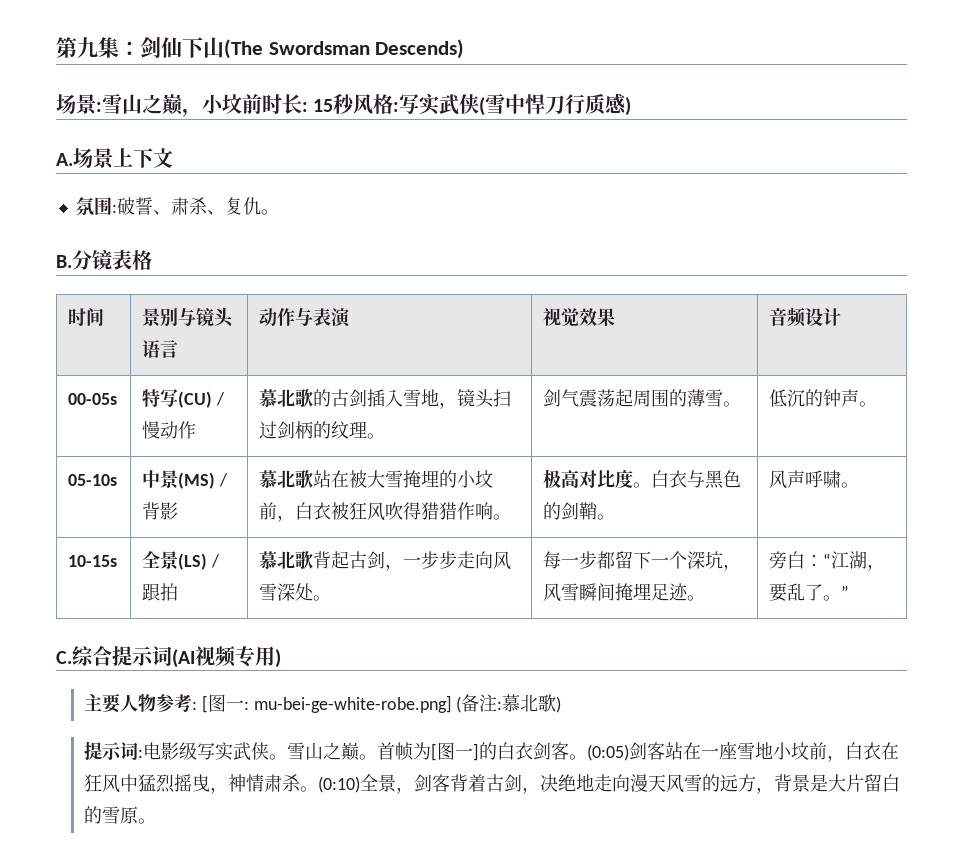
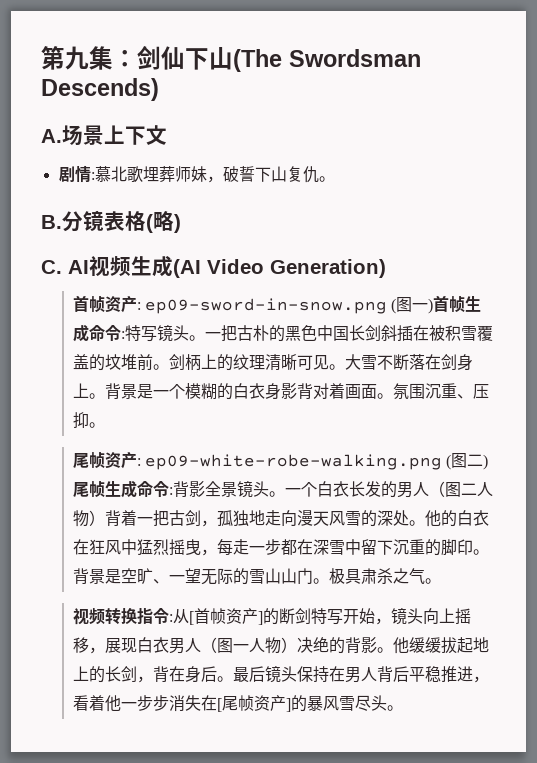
- 场景:雪山之巅，小坟前时长: 15秒风格:写实武侠(雪中悍刀行质感)
  A.场景上下文
- 氛围:破誓、肃杀、复仇。
+ 剧情:慕北歌埋葬师妹，破誓下山复仇。
- B.分镜表格
- 时间 | 景别与镜头语言 | 动作与表演 | 视觉效果 | 音频设计
- 00-05s | 特写(CU) /慢动作 | 慕北歌的古剑插入雪地，镜头扫过剑柄的纹理。 | 剑气震荡起周围的薄雪。 | 低沉的钟声。
- 05-10s | 中景(MS) /背影 | 慕北歌站在被大雪掩埋的小坟前，白衣被狂风吹得猎猎作响。 | 极高对比度。白衣与黑色的剑鞘。 | 风声呼啸。
- 10-15s | 全景(LS) /跟拍 | 慕北歌背起古剑，一步步走向风雪深处。 | 每一步都留下一个深坑，风雪瞬间掩埋足迹。 | 旁白：“江湖，要乱了。”
- C.综合提示词(AI视频专用)
- 主要人物参考: [图一: mu-bei-ge-white-robe.png] (备注:慕北歌)
- 提示词:电影级写实武侠。雪山之巅。首帧为[图一]的白衣剑客。(0:05)剑客站在一座雪地小坟前，白衣在狂风中猛烈摇曳，神情肃杀。(0:10)全景，剑客背着古剑，决绝地走向漫天风雪的远方，背景是大片留白的雪原。
+ B.分镜表格(略)
+ C. AI视频生成(AI Video Generation)
+ 首帧资产: ep09-sword-in-snow.png (图一)首帧生成命令:特写镜头。一把古朴的黑色中国长剑斜插在被积雪覆盖的坟堆前。剑柄上的纹理清晰可见。大雪不断落在剑身上。背景是一个模糊的白衣身影背对着画面。氛围沉重、压抑。
+ 尾帧资产: ep09-white-robe-walking.png (图二)尾帧生成命令:背影全景镜头。一个白衣长发的男人（图二人物）背着一把古剑，孤独地走向漫天风雪的深处。他的白衣在狂风中猛烈摇曳，每走一步都在深雪中留下沉重的脚印。背景是空旷、一望无际的雪山山门。极具肃杀之气。
+ 视频转换指令:从[首帧资产]的断剑特写开始，镜头向上摇移，展现白衣男人（图一人物）决绝的背影。他缓缓拔起地上的长剑，背在身后。最后镜头保持在男人背后平稳推进，看着他一步步消失在[尾帧资产]的暴风雪尽头。

